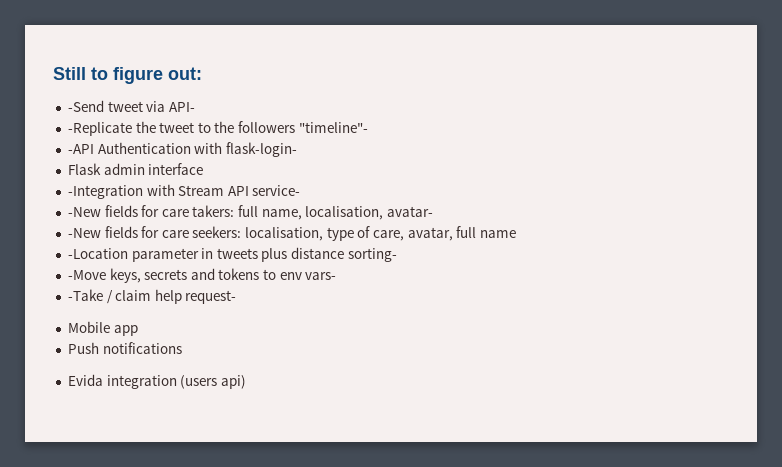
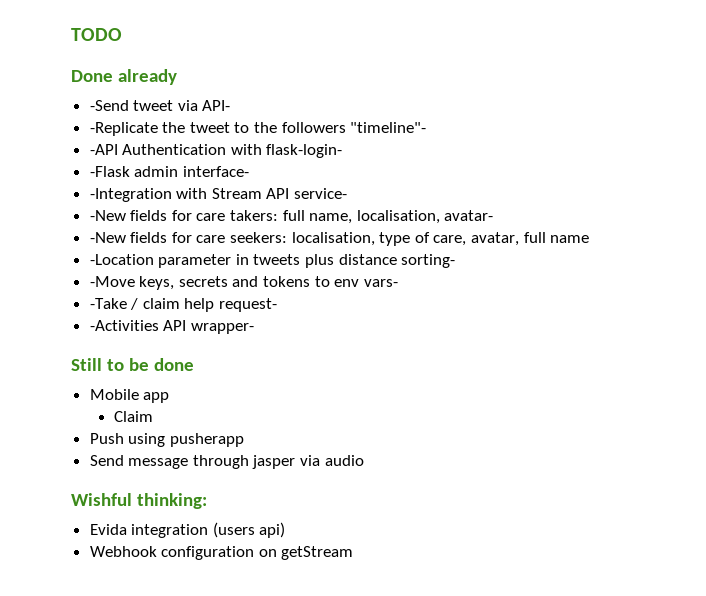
- Still to figure out:
+ TODO
+ Done already
- Flask admin interface
+ -Flask admin interface-
+ -Activities API wrapper-
+ Still to be done
+ Claim
- Push notifications
+ Push using pusherapp
+ Send message through jasper via audio
+ Wishful thinking:
+ Webhook configuration on getStream

